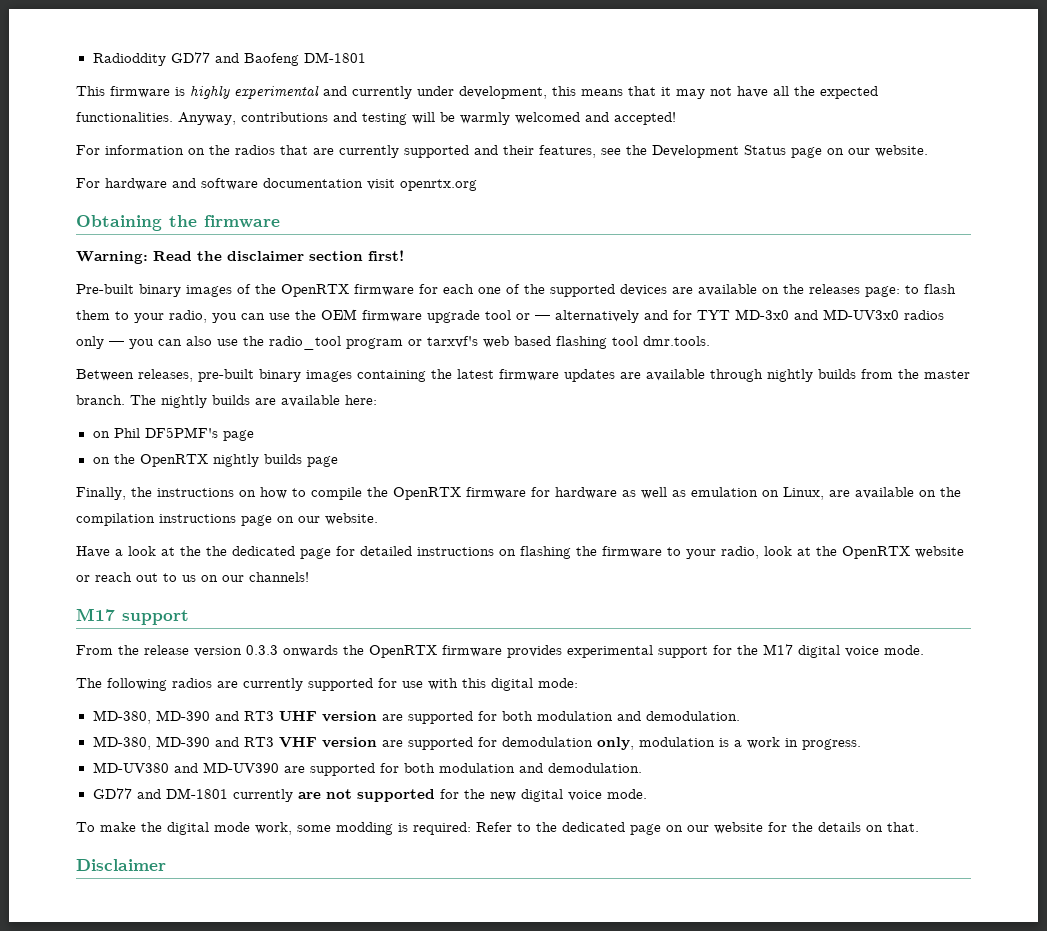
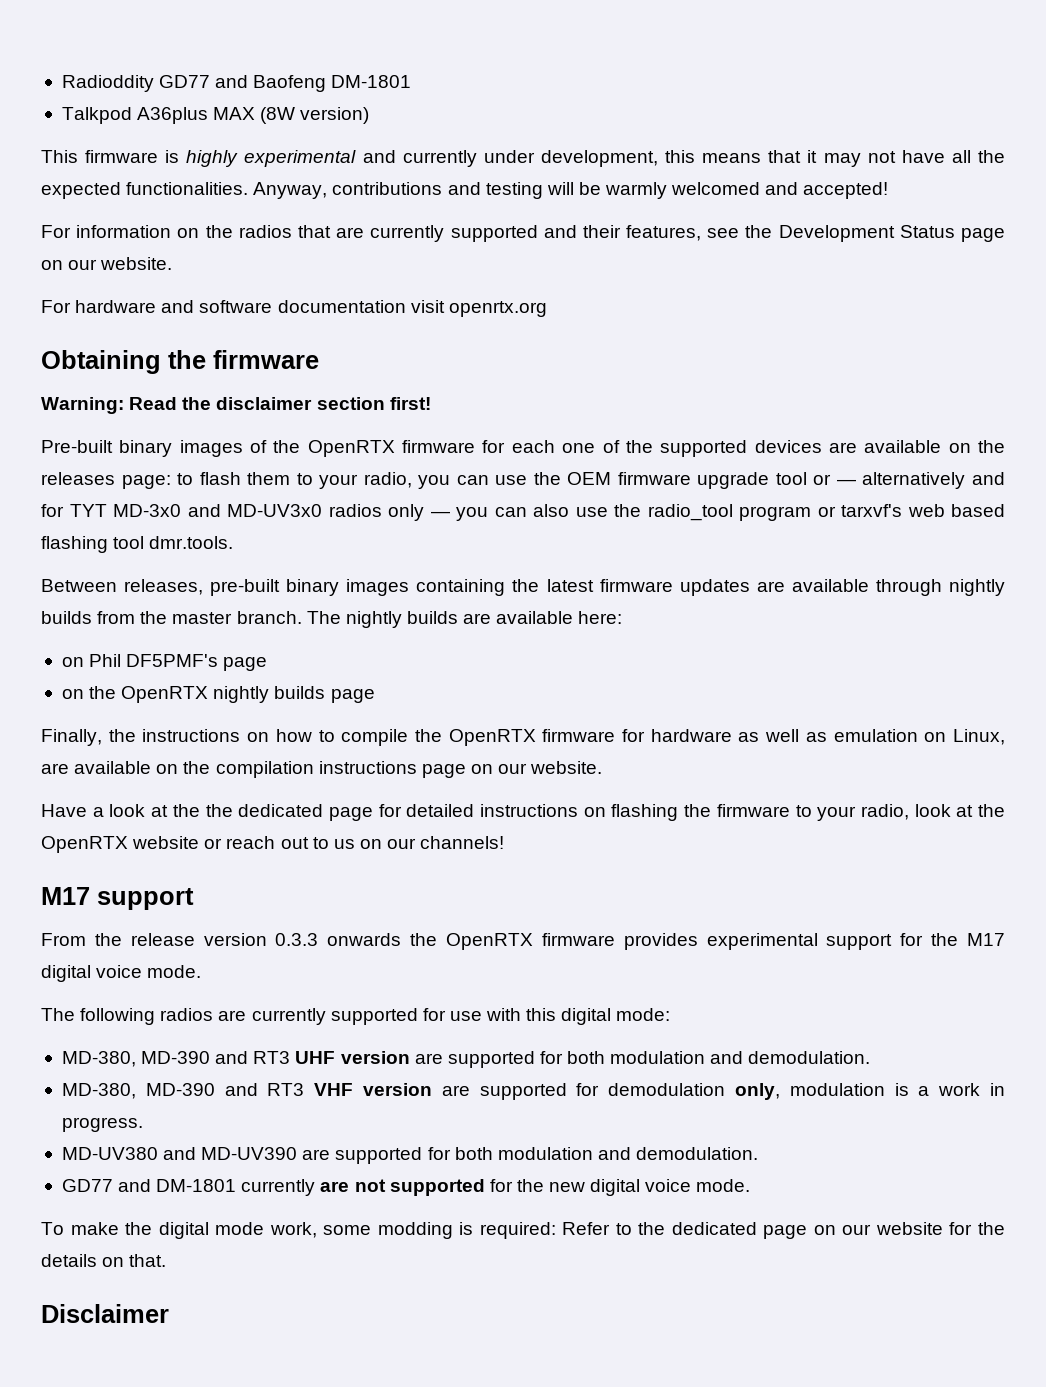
+ Talkpod A36plus MAX (8W version)

